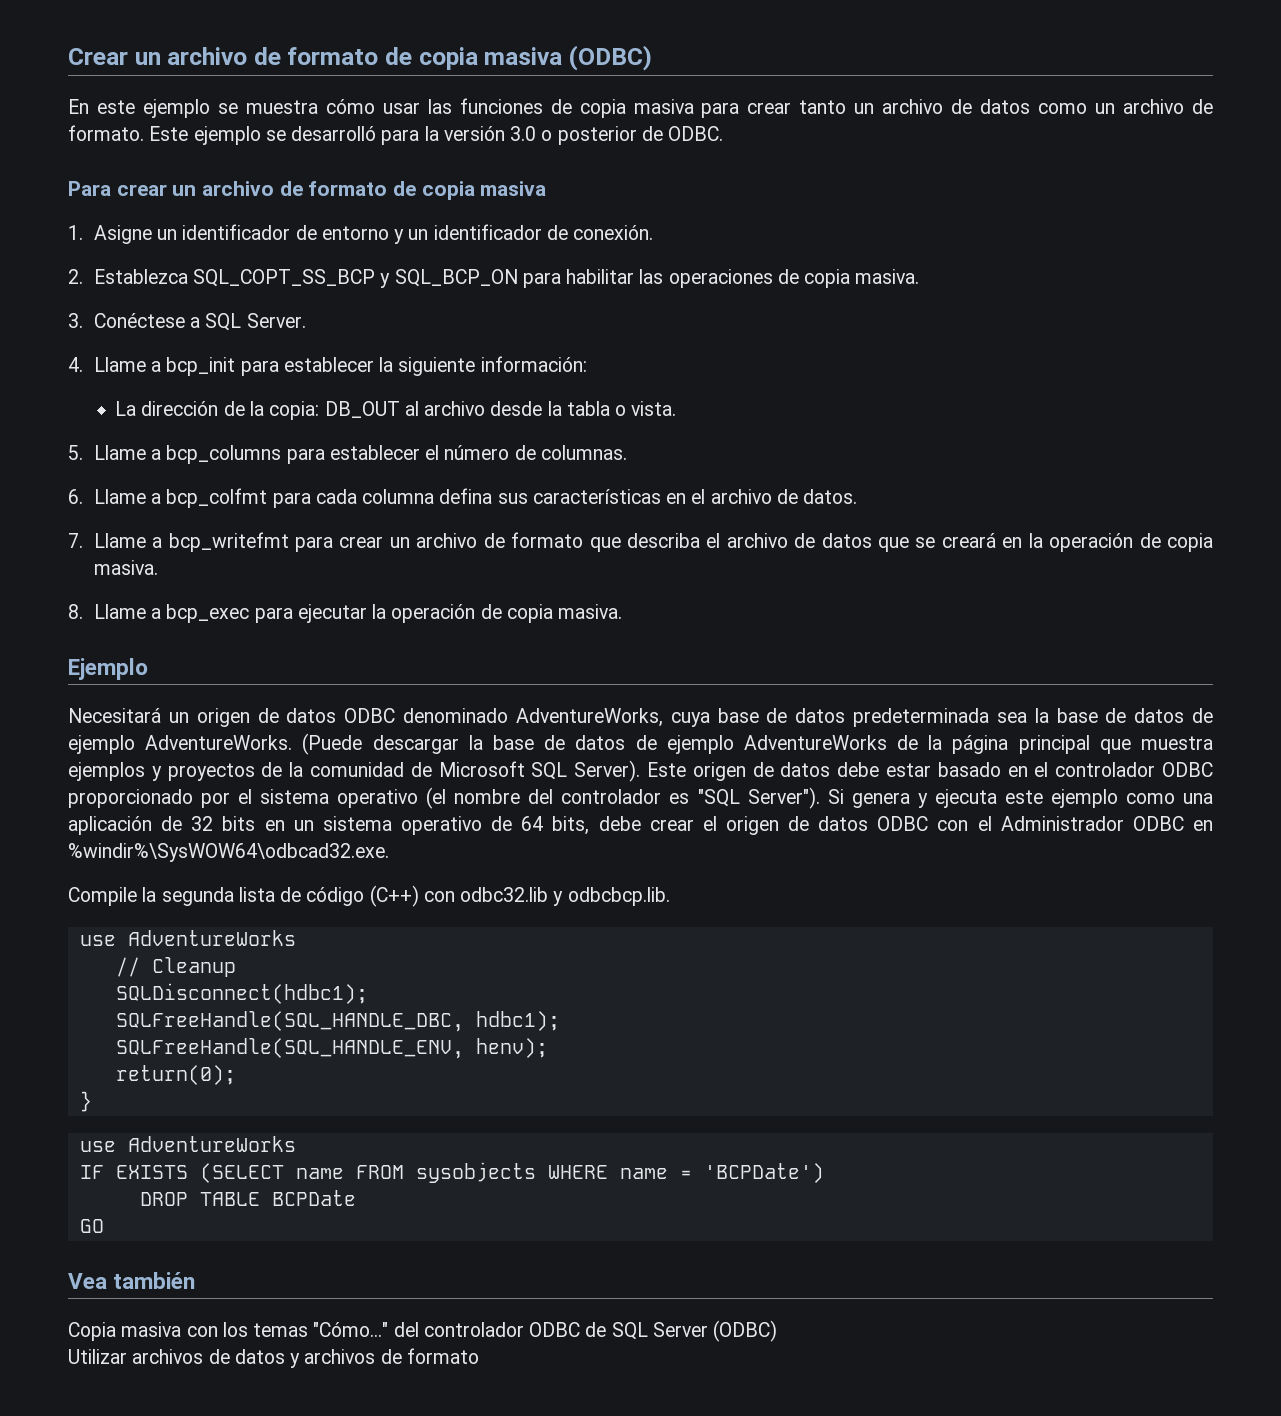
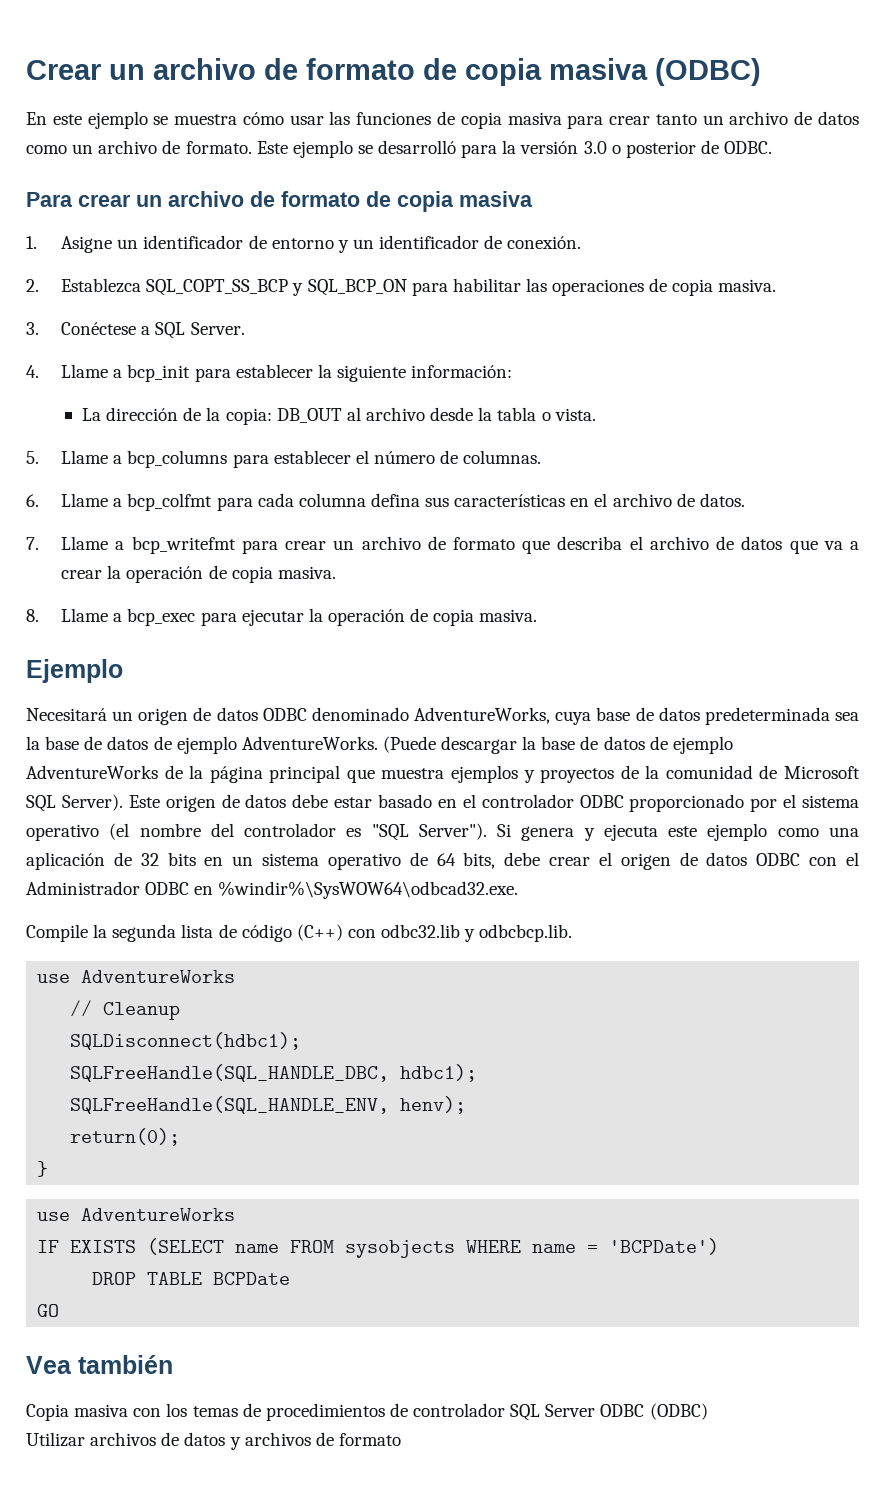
- 7. Llame a bcp_writefmt para crear un archivo de formato que describa el archivo de datos que se creará en la operación de copia masiva.
+ 7. Llame a bcp_writefmt para crear un archivo de formato que describa el archivo de datos que va a crear la operación de copia masiva.
- Copia masiva con los temas "Cómo..." del controlador ODBC de SQL Server (ODBC)
+ Copia masiva con los temas de procedimientos de controlador SQL Server ODBC (ODBC)

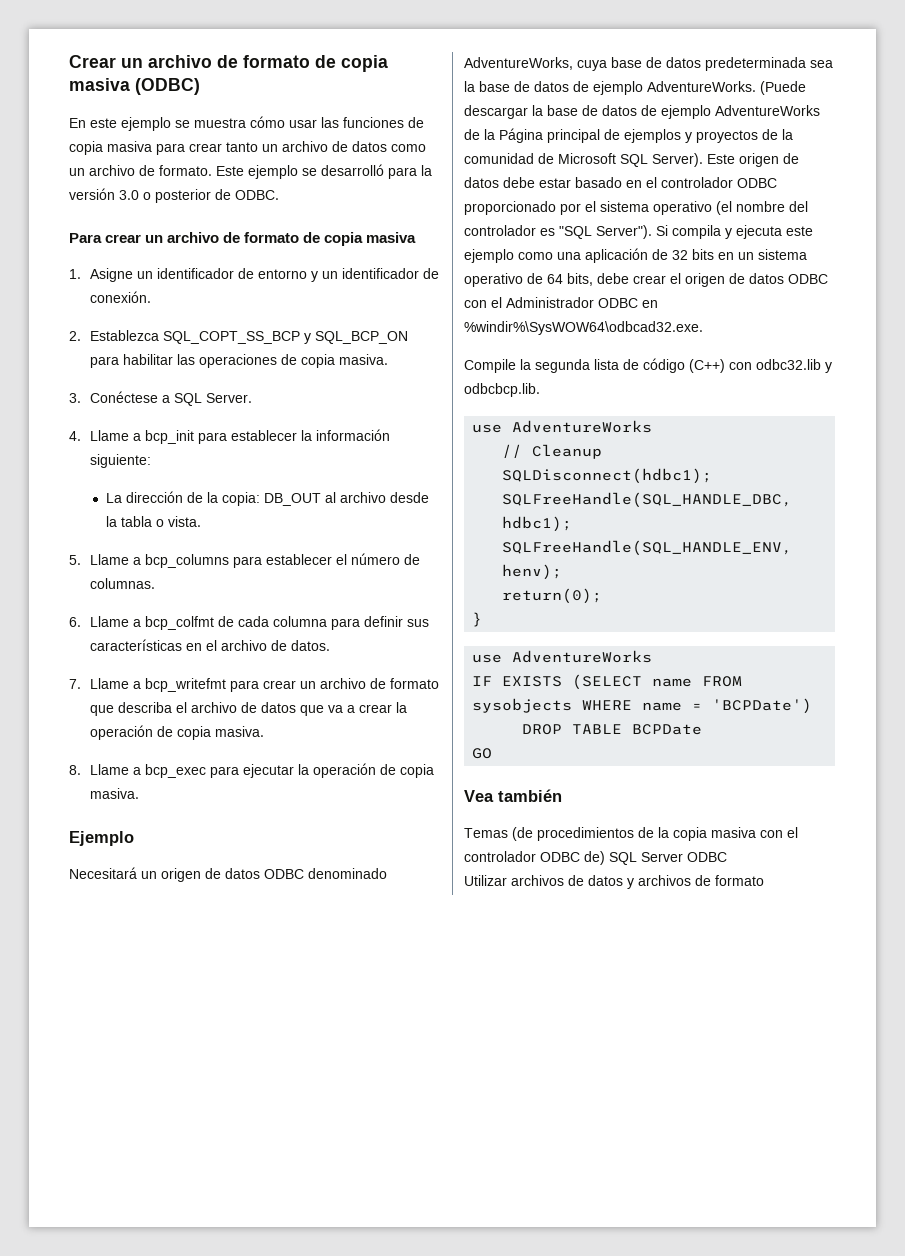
- 4. Llame a bcp_init para establecer la siguiente información:
+ 4. Llame a bcp_init para establecer la información siguiente:
- 6. Llame a bcp_colfmt para cada columna defina sus características en el archivo de datos.
+ 6. Llame a bcp_colfmt de cada columna para definir sus características en el archivo de datos.
- (Puede descargar la base de datos de ejemplo AdventureWorks de la página principal que muestra ejemplos y proyectos de la comunidad de Microsoft SQL Server).
+ (Puede descargar la base de datos de ejemplo AdventureWorks de la Página principal de ejemplos y proyectos de la comunidad de Microsoft SQL Server).
- Si genera y ejecuta este ejemplo como una aplicación de 32 bits en un sistema operativo de 64 bits, debe crear el origen de datos ODBC con el Administrador ODBC en %windir%\SysWOW64\odbcad32.exe.
+ Si compila y ejecuta este ejemplo como una aplicación de 32 bits en un sistema operativo de 64 bits, debe crear el origen de datos ODBC con el Administrador ODBC en %windir%\SysWOW64\odbcad32.exe.
- Copia masiva con los temas de procedimientos de controlador SQL Server ODBC (ODBC)
+ Temas (de procedimientos de la copia masiva con el controlador ODBC de) SQL Server ODBC

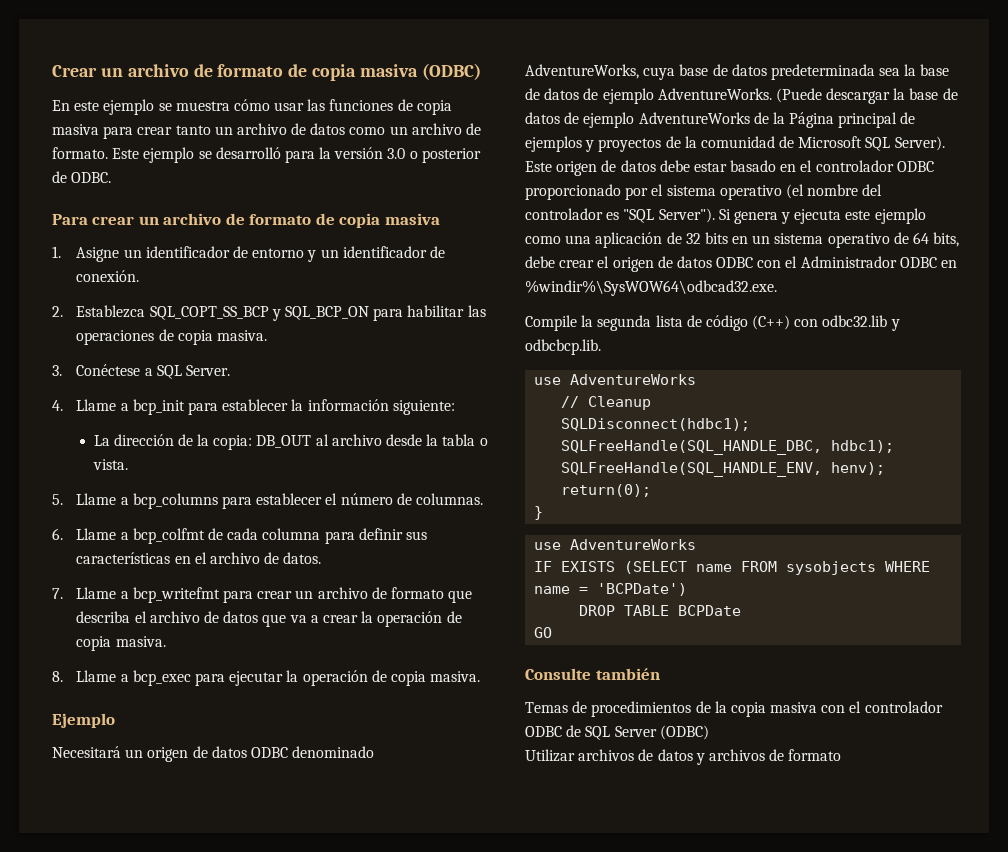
- Si compila y ejecuta este ejemplo como una aplicación de 32 bits en un sistema operativo de 64 bits, debe crear el origen de datos ODBC con el Administrador ODBC en %windir%\SysWOW64\odbcad32.exe.
+ Si genera y ejecuta este ejemplo como una aplicación de 32 bits en un sistema operativo de 64 bits, debe crear el origen de datos ODBC con el Administrador ODBC en %windir%\SysWOW64\odbcad32.exe.
- Vea también
+ Consulte también
- Temas (de procedimientos de la copia masiva con el controlador ODBC de) SQL Server ODBC
+ Temas de procedimientos de la copia masiva con el controlador ODBC de SQL Server (ODBC)

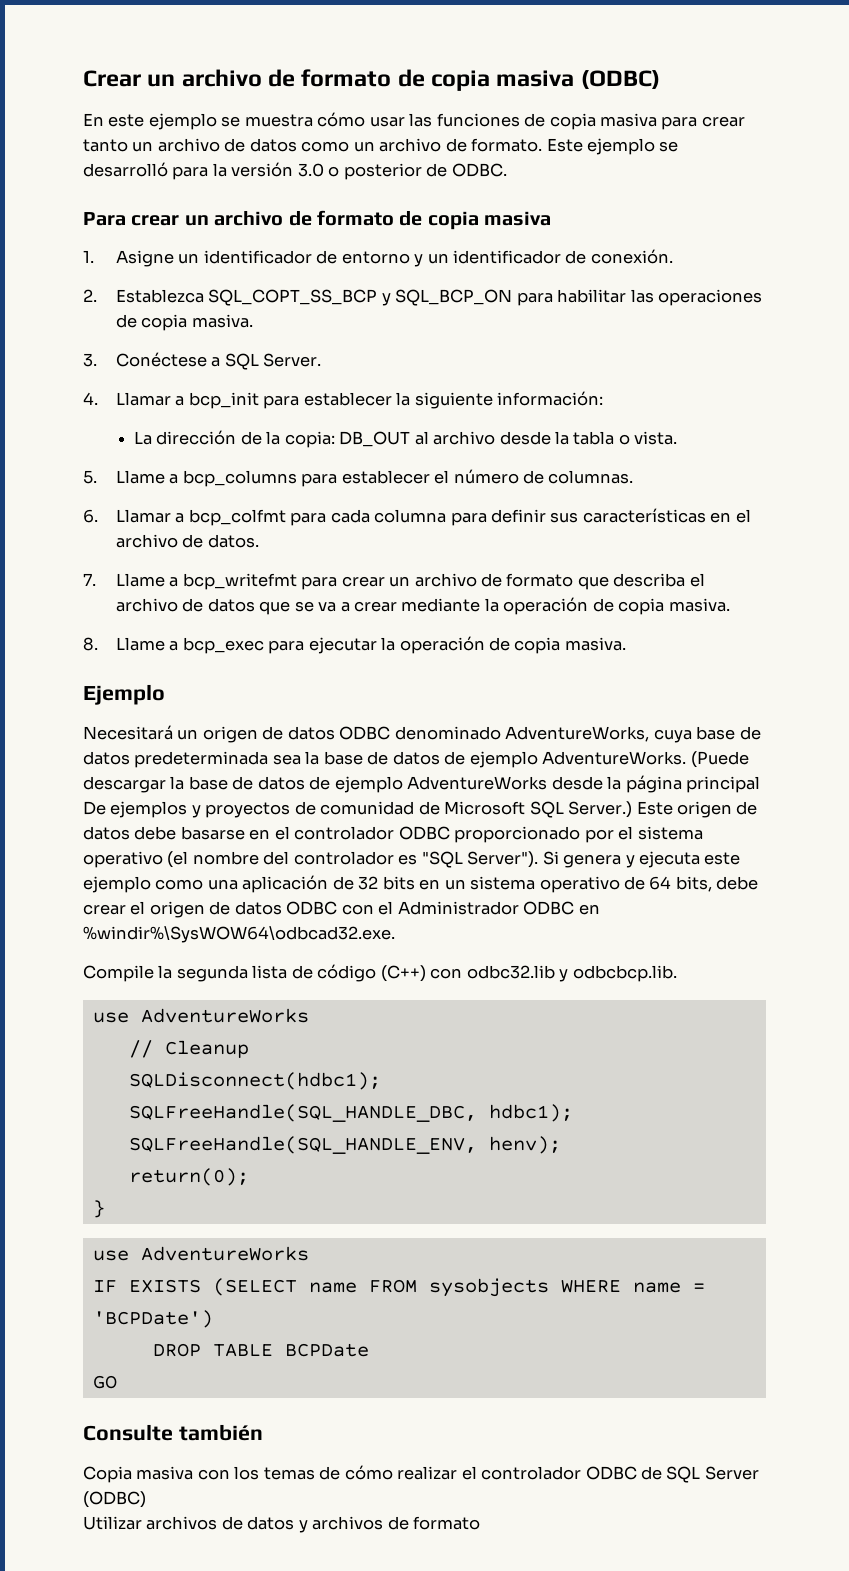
- 4. Llame a bcp_init para establecer la información siguiente:
+ 4. Llamar a bcp_init para establecer la siguiente información:
- 6. Llame a bcp_colfmt de cada columna para definir sus características en el archivo de datos.
+ 6. Llamar a bcp_colfmt para cada columna para definir sus características en el archivo de datos.
- 7. Llame a bcp_writefmt para crear un archivo de formato que describa el archivo de datos que va a crear la operación de copia masiva.
+ 7. Llame a bcp_writefmt para crear un archivo de formato que describa el archivo de datos que se va a crear mediante la operación de copia masiva.
- (Puede descargar la base de datos de ejemplo AdventureWorks de la Página principal de ejemplos y proyectos de la comunidad de Microsoft SQL Server).
+ (Puede descargar la base de datos de ejemplo AdventureWorks desde la página principal De ejemplos y proyectos de comunidad de Microsoft SQL Server.)
- Este origen de datos debe estar basado en el controlador ODBC proporcionado por el sistema operativo (el nombre del controlador es "SQL Server").
+ Este origen de datos debe basarse en el controlador ODBC proporcionado por el sistema operativo (el nombre del controlador es "SQL Server").
- Temas de procedimientos de la copia masiva con el controlador ODBC de SQL Server (ODBC)
+ Copia masiva con los temas de cómo realizar el controlador ODBC de SQL Server (ODBC)

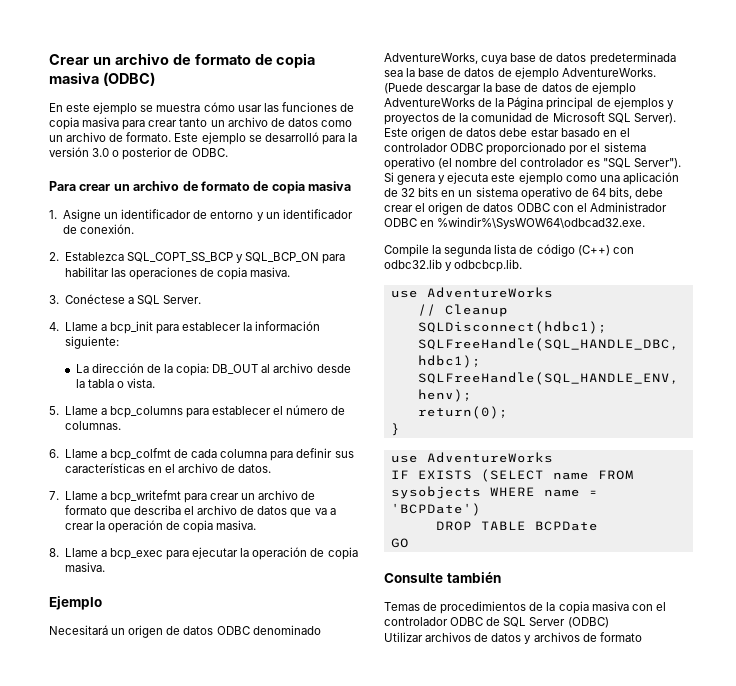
- 4. Llamar a bcp_init para establecer la siguiente información:
+ 4. Llame a bcp_init para establecer la información siguiente:
- 6. Llamar a bcp_colfmt para cada columna para definir sus características en el archivo de datos.
+ 6. Llame a bcp_colfmt de cada columna para definir sus características en el archivo de datos.
- 7. Llame a bcp_writefmt para crear un archivo de formato que describa el archivo de datos que se va a crear mediante la operación de copia masiva.
+ 7. Llame a bcp_writefmt para crear un archivo de formato que describa el archivo de datos que va a crear la operación de copia masiva.
- (Puede descargar la base de datos de ejemplo AdventureWorks desde la página principal De ejemplos y proyectos de comunidad de Microsoft SQL Server.)
+ (Puede descargar la base de datos de ejemplo AdventureWorks de la Página principal de ejemplos y proyectos de la comunidad de Microsoft SQL Server).
- Este origen de datos debe basarse en el controlador ODBC proporcionado por el sistema operativo (el nombre del controlador es "SQL Server").
+ Este origen de datos debe estar basado en el controlador ODBC proporcionado por el sistema operativo (el nombre del controlador es "SQL Server").
- Copia masiva con los temas de cómo realizar el controlador ODBC de SQL Server (ODBC)
+ Temas de procedimientos de la copia masiva con el controlador ODBC de SQL Server (ODBC)

